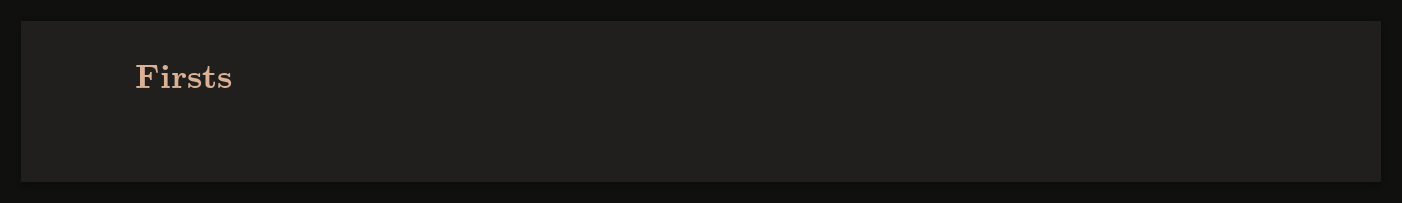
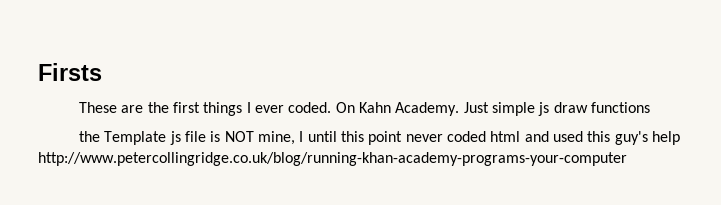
+ These are the first things I ever coded. On Kahn Academy. Just simple js draw functions
+ the Template js file is NOT mine, I until this point never coded html and used this guy's help http://www.petercollingridge.co.uk/blog/running-khan-academy-programs-your-computer

